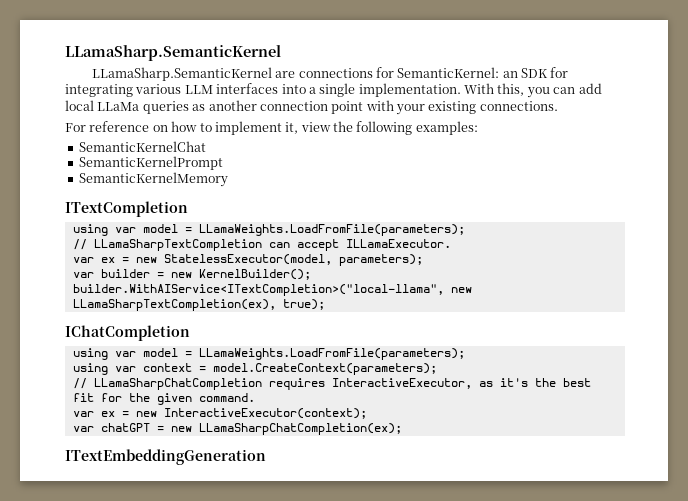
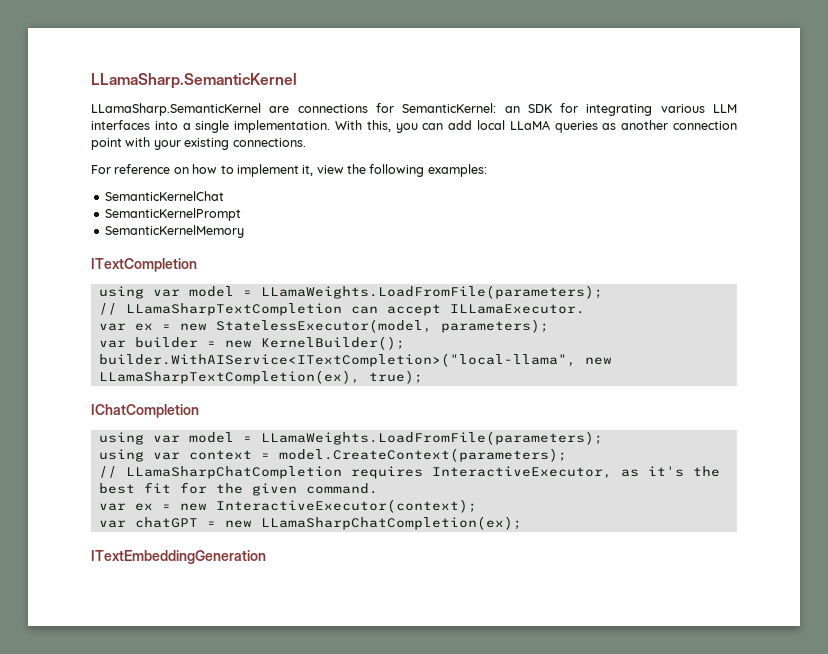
- With this, you can add local LLaMa queries as another connection point with your existing connections.
+ With this, you can add local LLaMA queries as another connection point with your existing connections.

